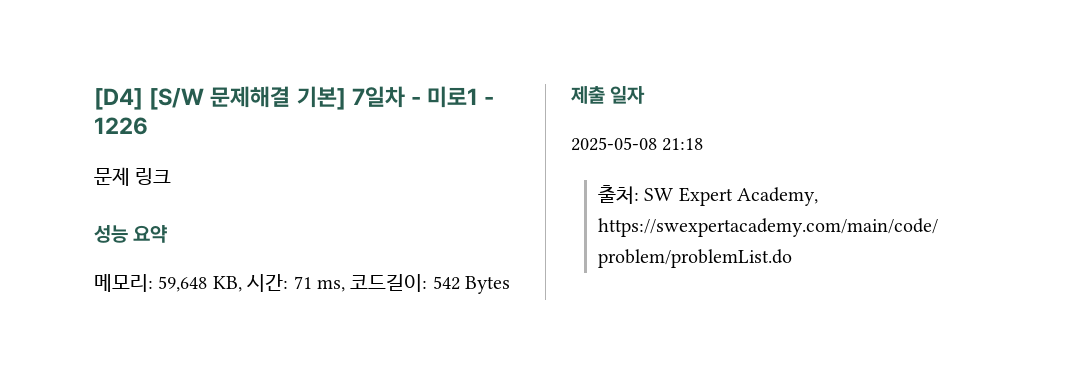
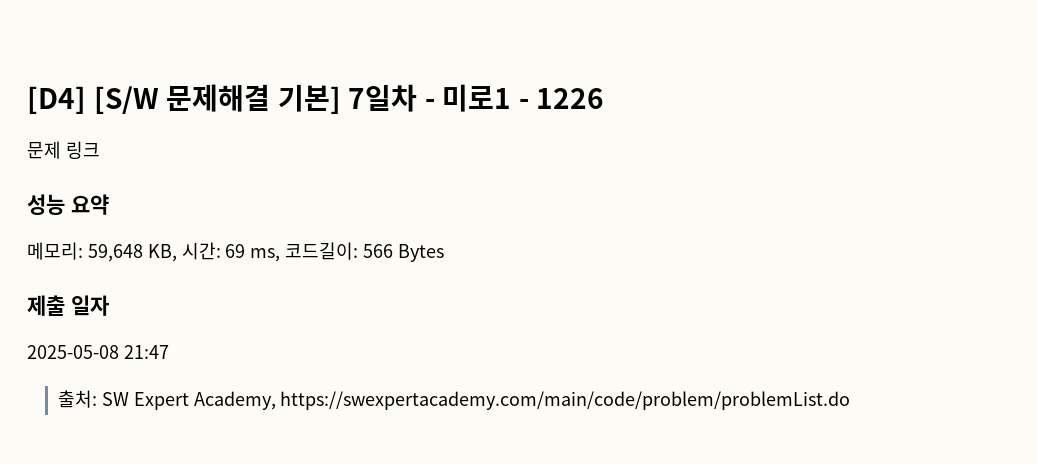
- 메모리: 59,648 KB, 시간: 71 ms, 코드길이: 542 Bytes
+ 메모리: 59,648 KB, 시간: 69 ms, 코드길이: 566 Bytes
- 2025-05-08 21:18
+ 2025-05-08 21:47

